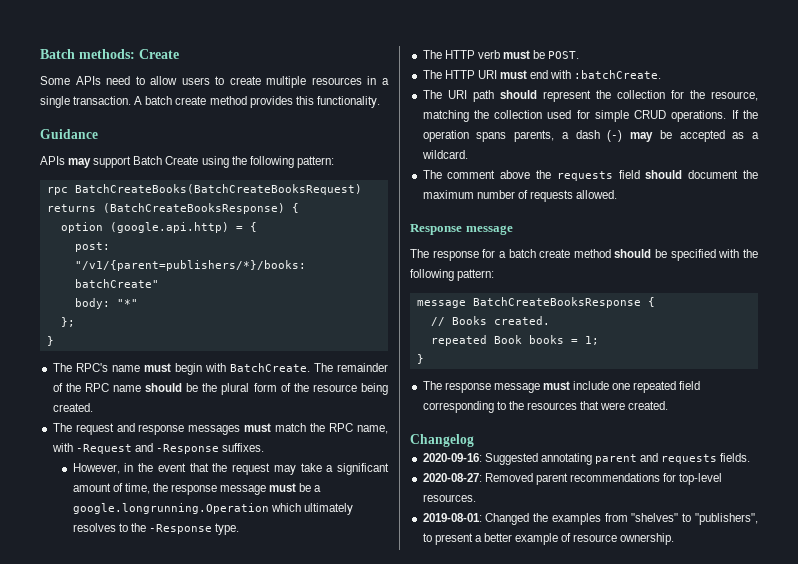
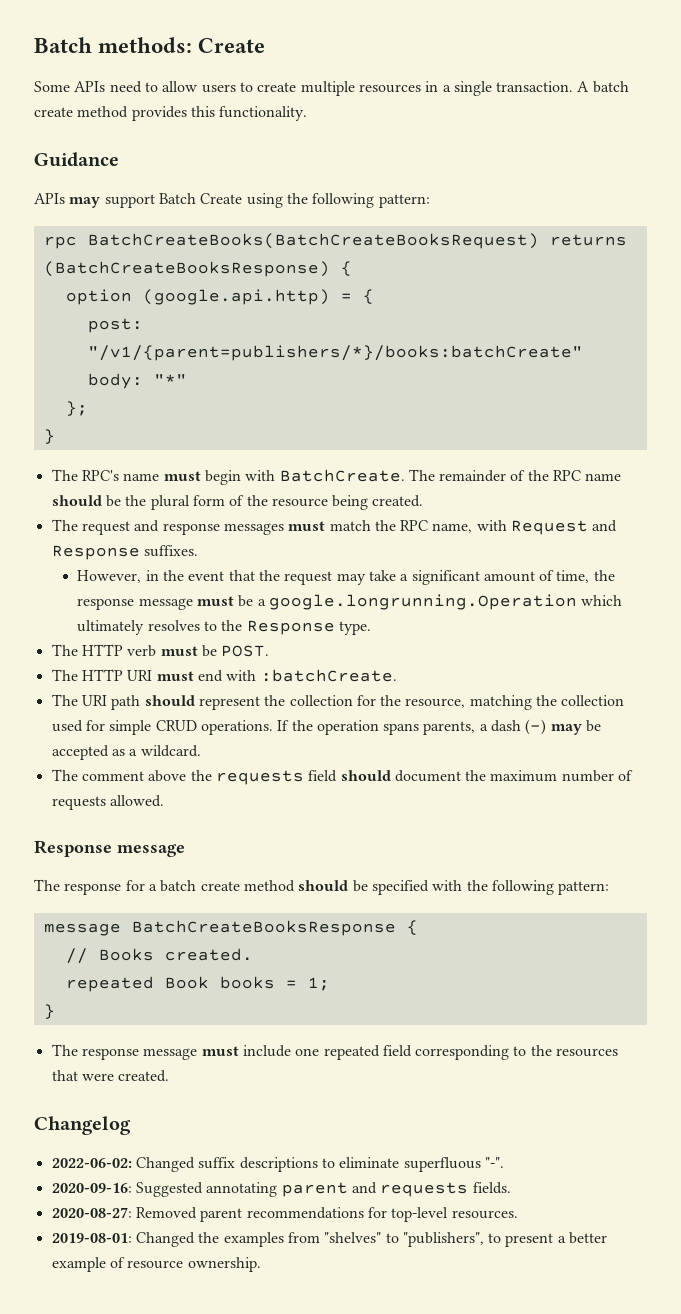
- The request and response messages must match the RPC name, with -Request and -Response suffixes.
+ The request and response messages must match the RPC name, with Request and Response suffixes.
- However, in the event that the request may take a significant amount of time, the response message must be a google.longrunning.Operation which ultimately resolves to the -Response type.
+ However, in the event that the request may take a significant amount of time, the response message must be a google.longrunning.Operation which ultimately resolves to the Response type.
+ 2022-06-02: Changed suffix descriptions to eliminate superfluous "-".

